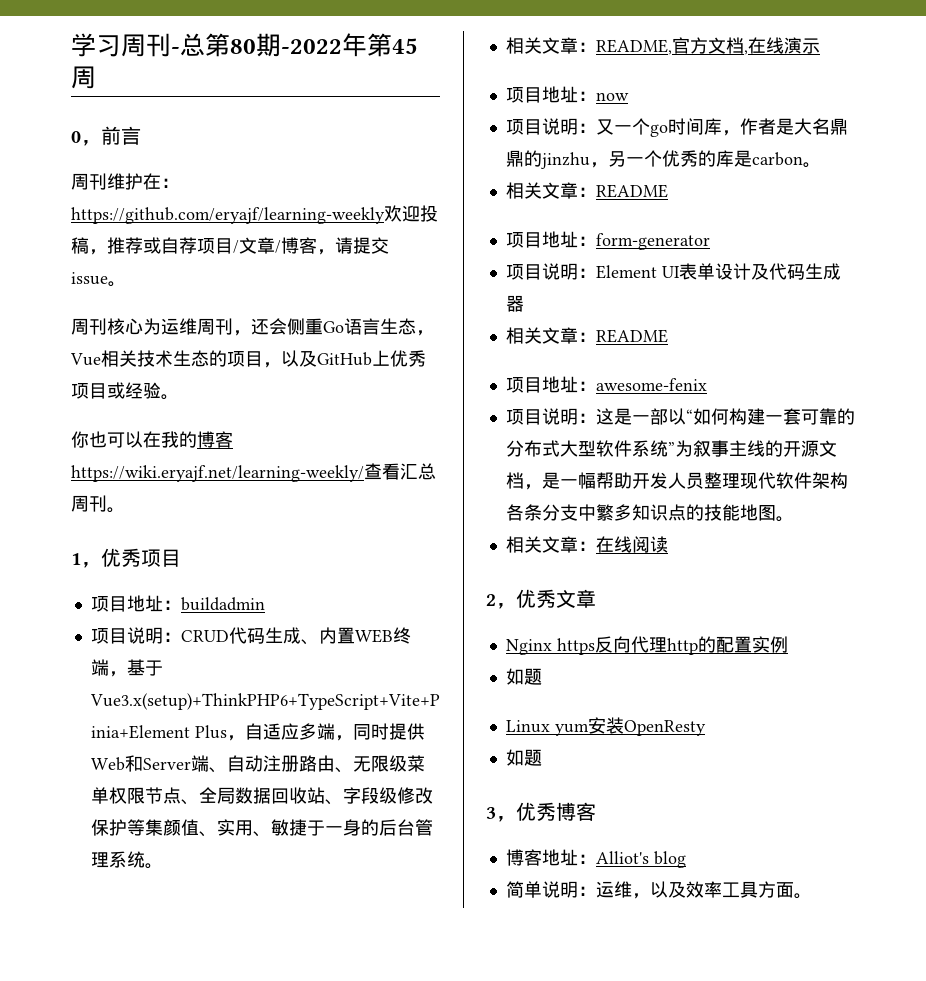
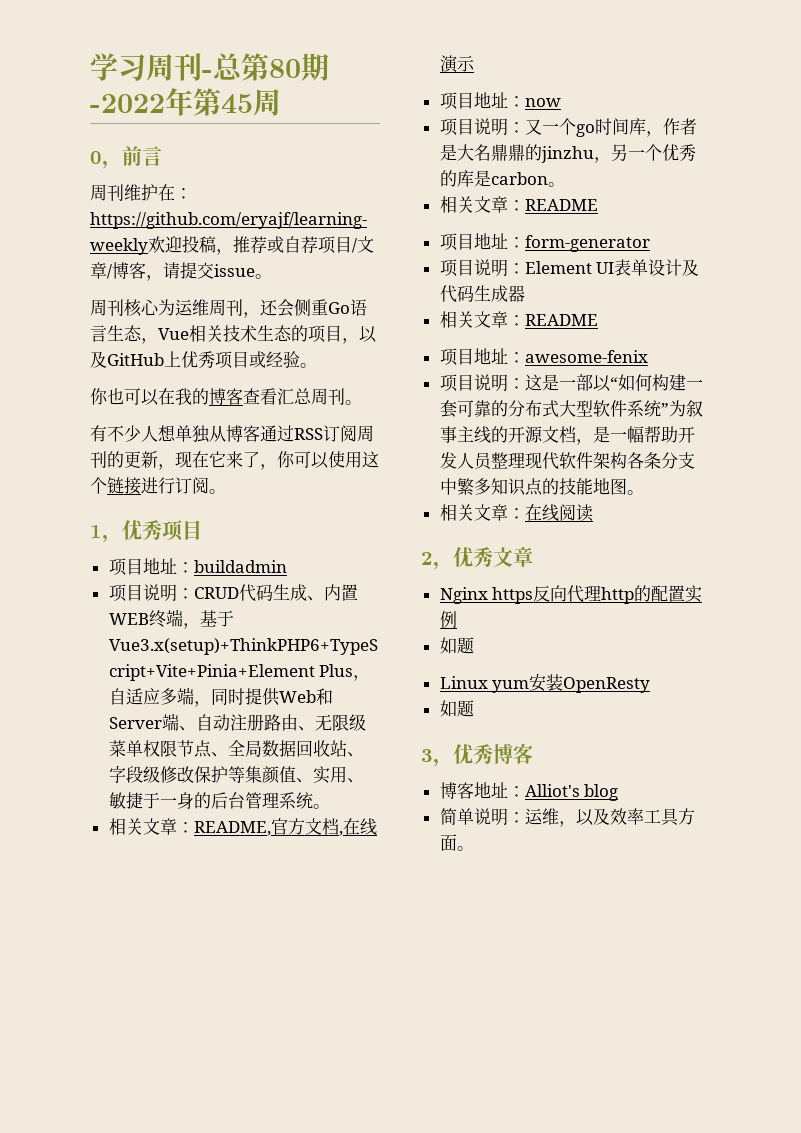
- 你也可以在我的博客https://wiki.eryajf.net/learning-weekly/查看汇总周刊。
+ 你也可以在我的博客查看汇总周刊。
+ 有不少人想单独从博客通过RSS订阅周刊的更新，现在它来了，你可以使用这个链接进行订阅。

